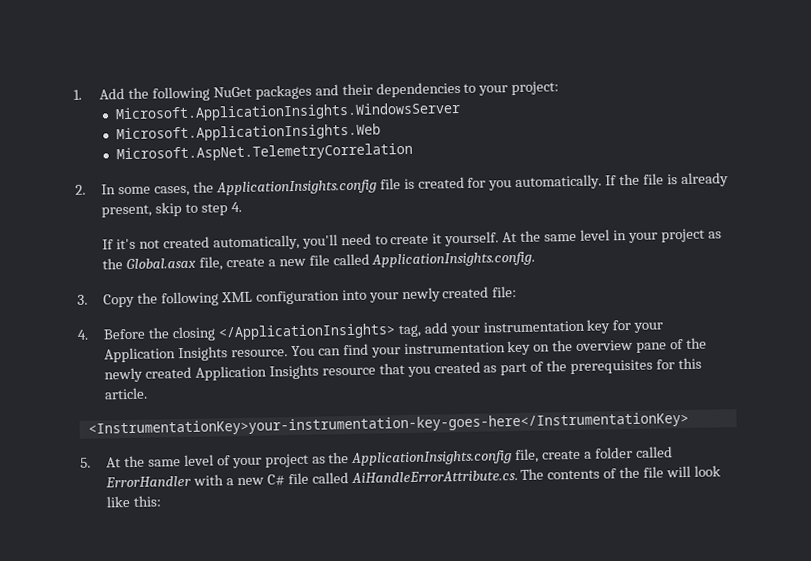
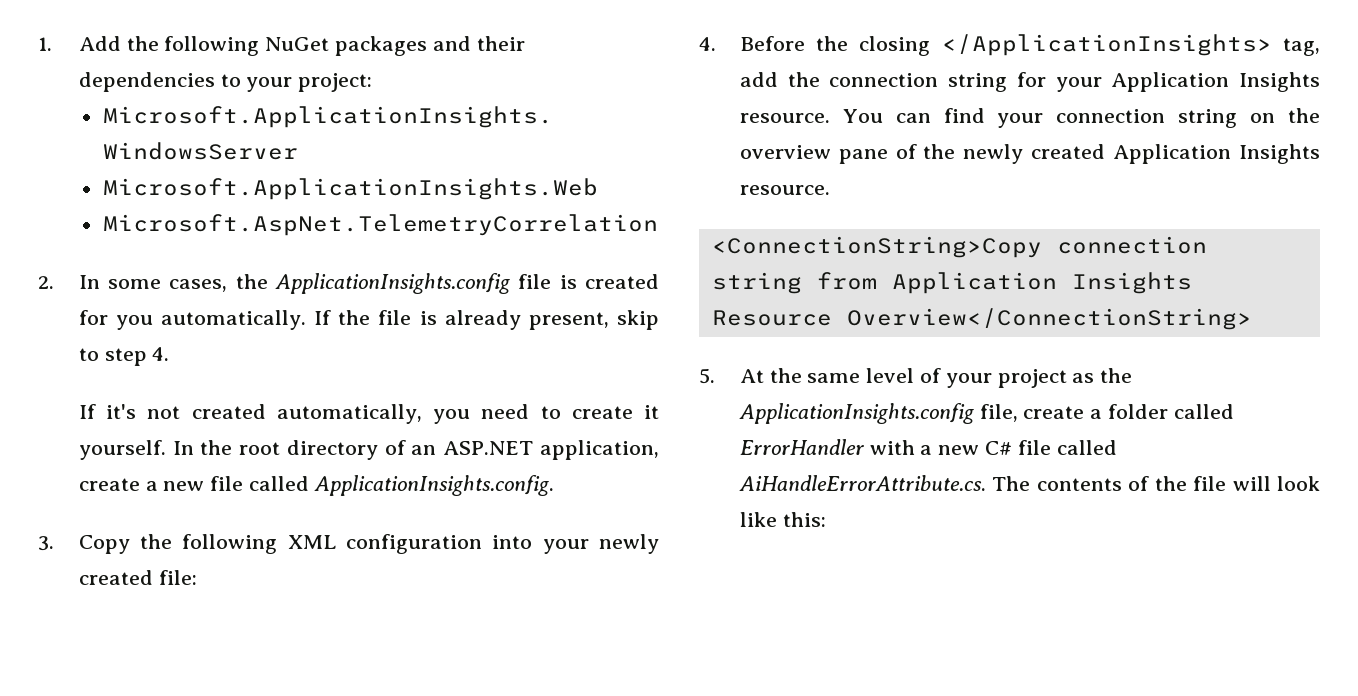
- If it's not created automatically, you'll need to create it yourself.
+ If it's not created automatically, you need to create it yourself.
- At the same level in your project as the Global.asax file, create a new file called ApplicationInsights.config.
+ In the root directory of an ASP.NET application, create a new file called ApplicationInsights.config.
- 4. Before the closing </ApplicationInsights> tag, add your instrumentation key for your Application Insights resource.
+ 4. Before the closing </ApplicationInsights> tag, add the connection string for your Application Insights resource.
- You can find your instrumentation key on the overview pane of the newly created Application Insights resource that you created as part of the prerequisites for this article.
- <InstrumentationKey>your-instrumentation-key-goes-here</InstrumentationKey>
+ You can find your connection string on the overview pane of the newly created Application Insights resource.
+ <ConnectionString>Copy connection string from Application Insights Resource Overview</ConnectionString>

